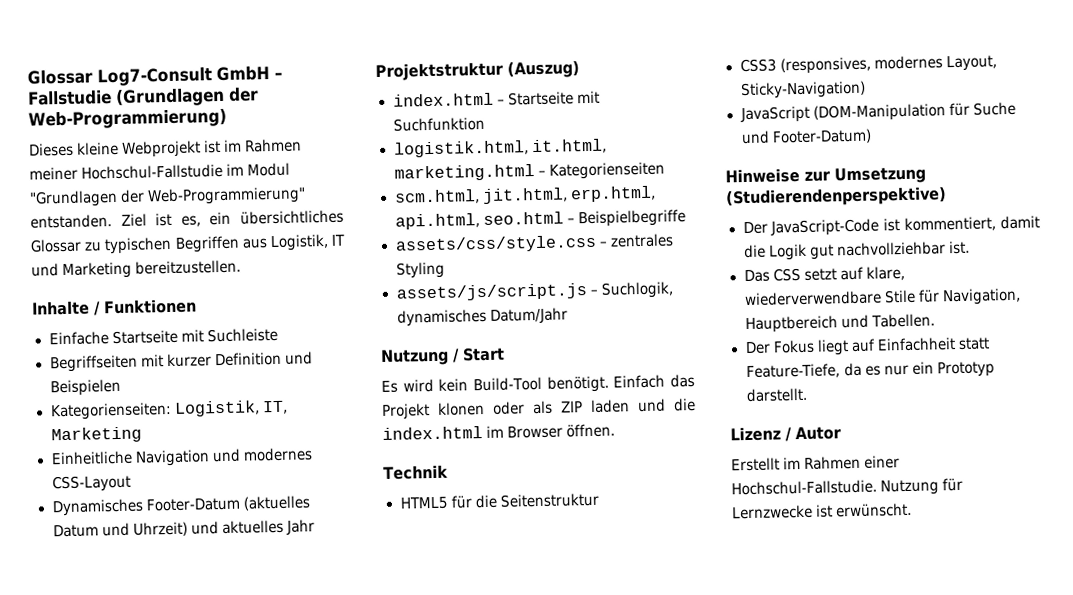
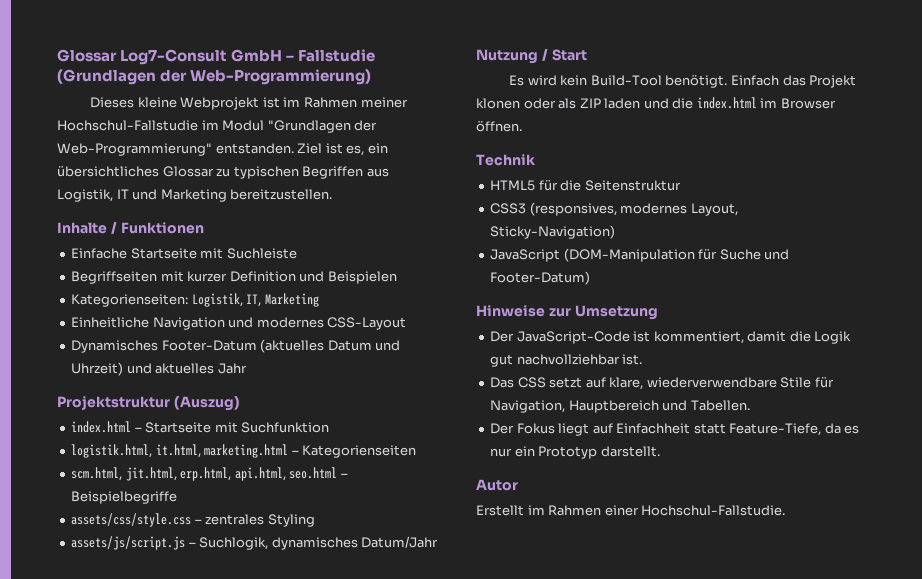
- Hinweise zur Umsetzung (Studierendenperspektive)
+ Hinweise zur Umsetzung
- Lizenz / Autor
+ Autor
- Nutzung für Lernzwecke ist erwünscht.

